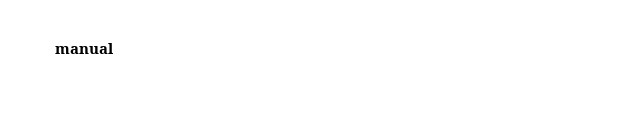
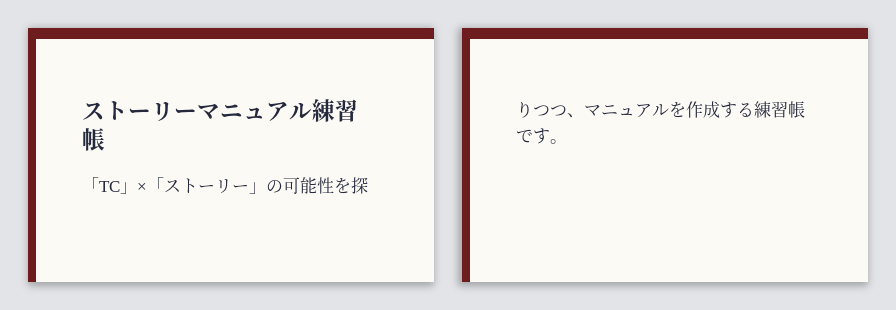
- manual
+ ストーリーマニュアル練習帳
+ 「TC」×「ストーリー」の可能性を探りつつ、マニュアルを作成する練習帳です。

